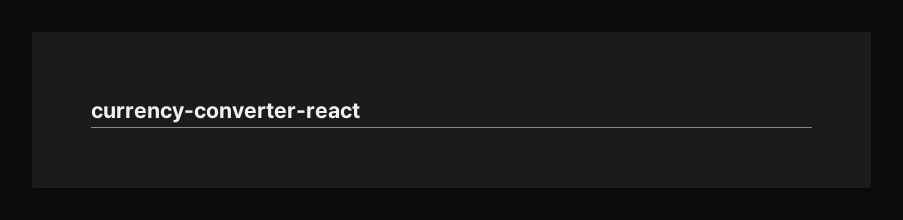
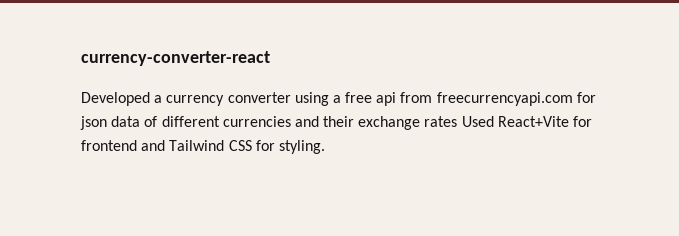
+ Developed a currency converter using a free api from freecurrencyapi.com for json data of different currencies and their exchange rates Used React+Vite for frontend and Tailwind CSS for styling.

